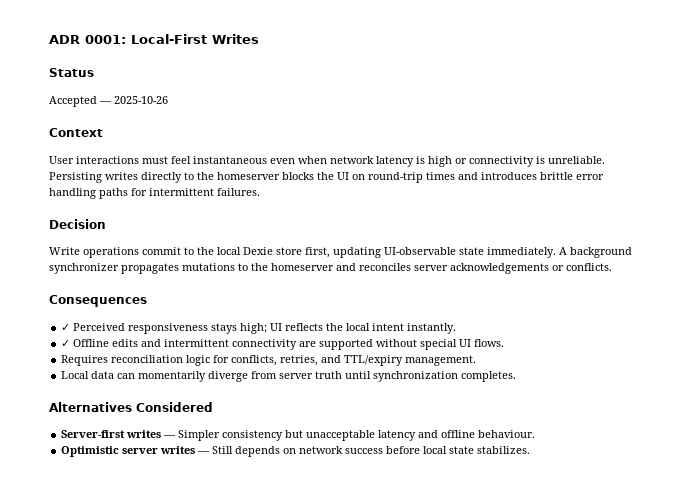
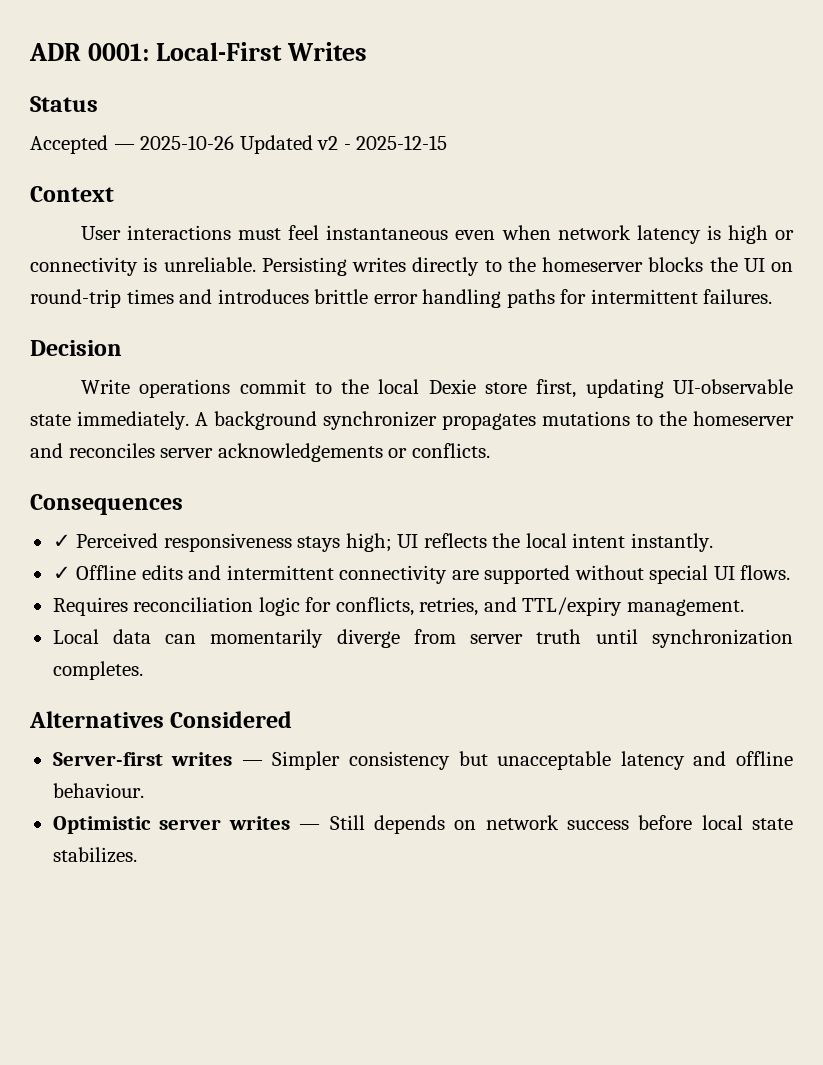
- Accepted — 2025-10-26
+ Accepted — 2025-10-26 Updated v2 - 2025-12-15

